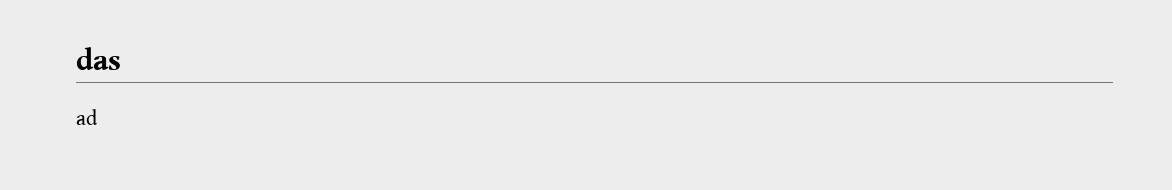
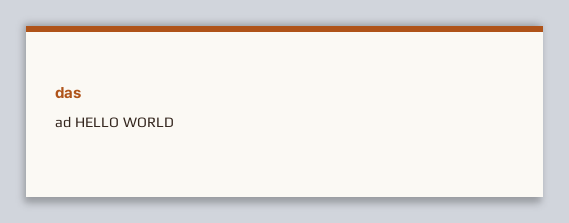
- ad
+ ad HELLO WORLD

